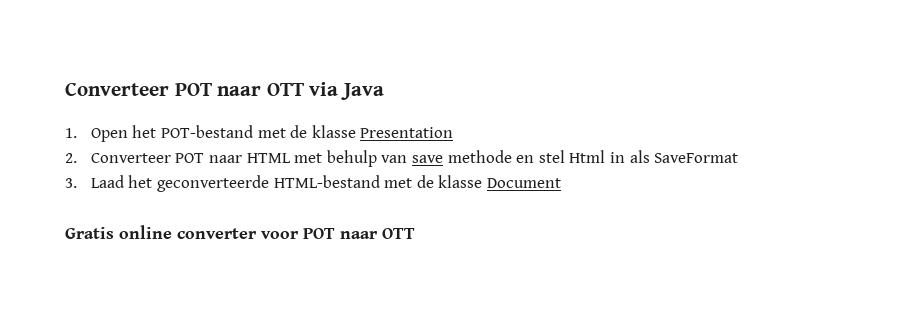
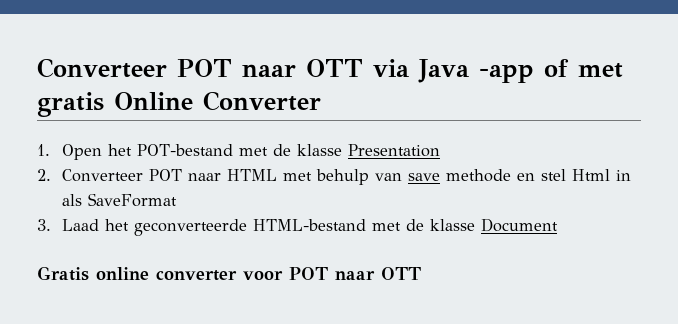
- Converteer POT naar OTT via Java
+ Converteer POT naar OTT via Java -app of met gratis Online Converter

